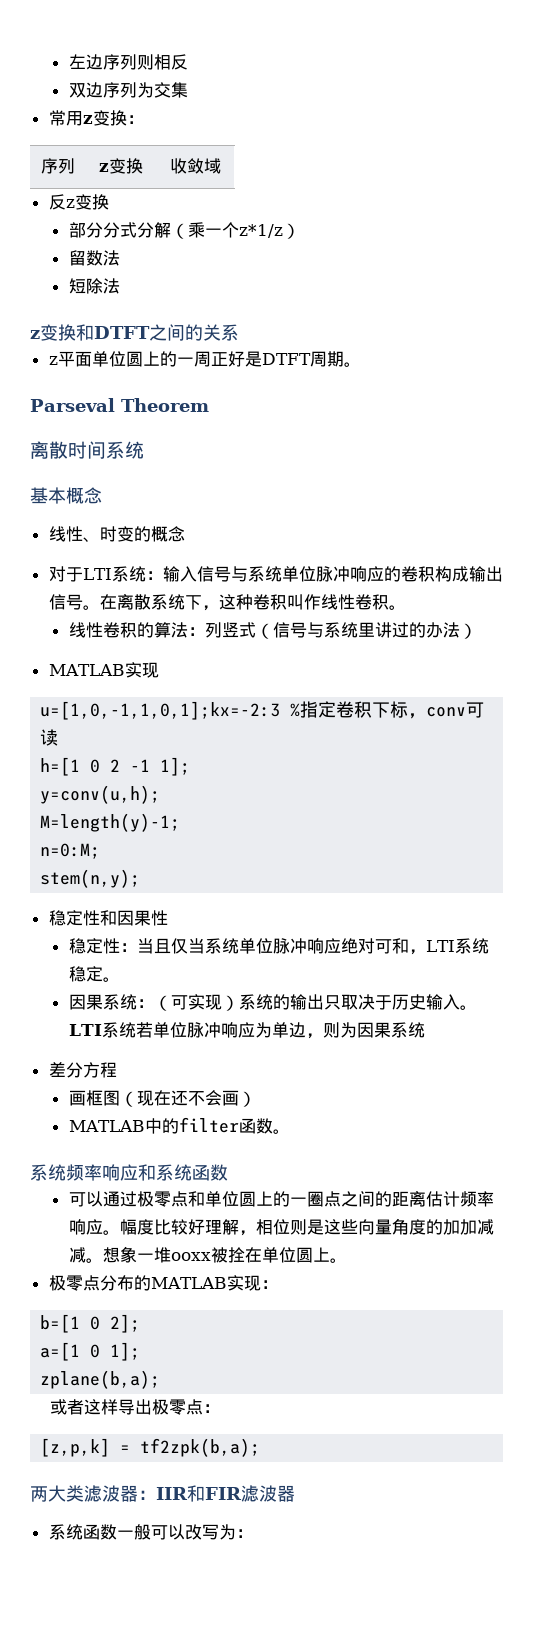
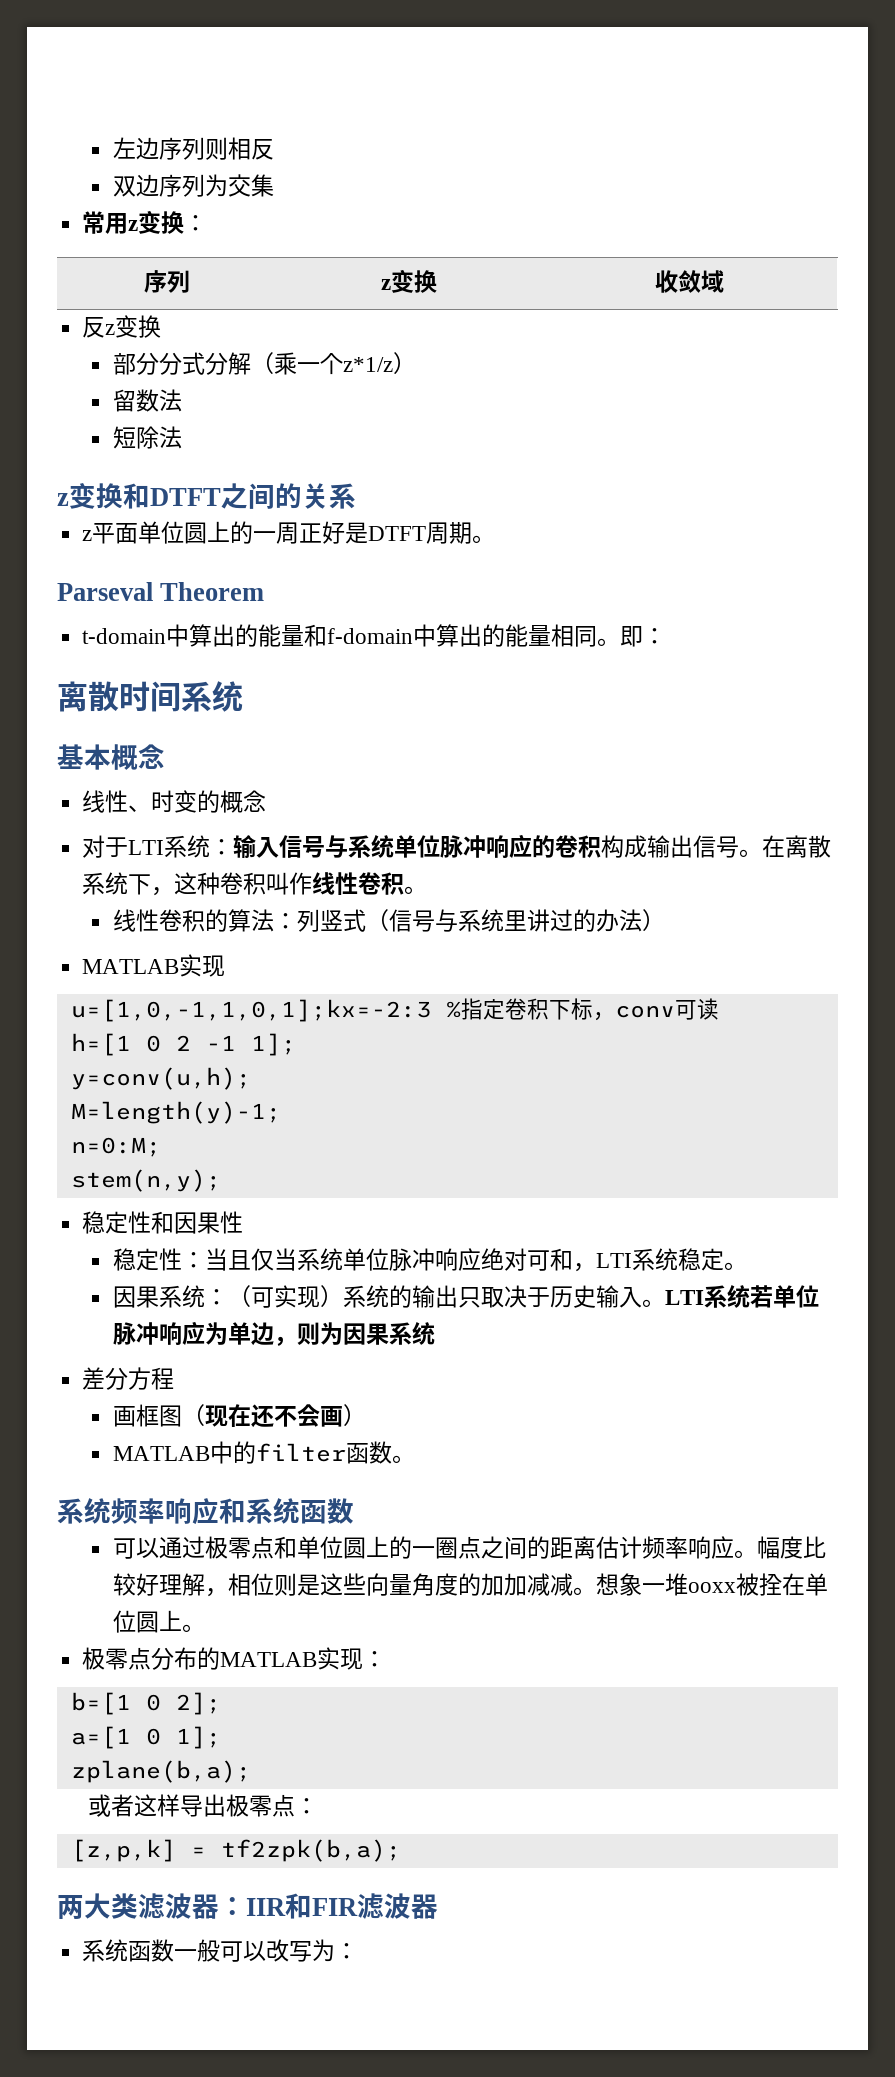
+ t-domain中算出的能量和f-domain中算出的能量相同。即：

